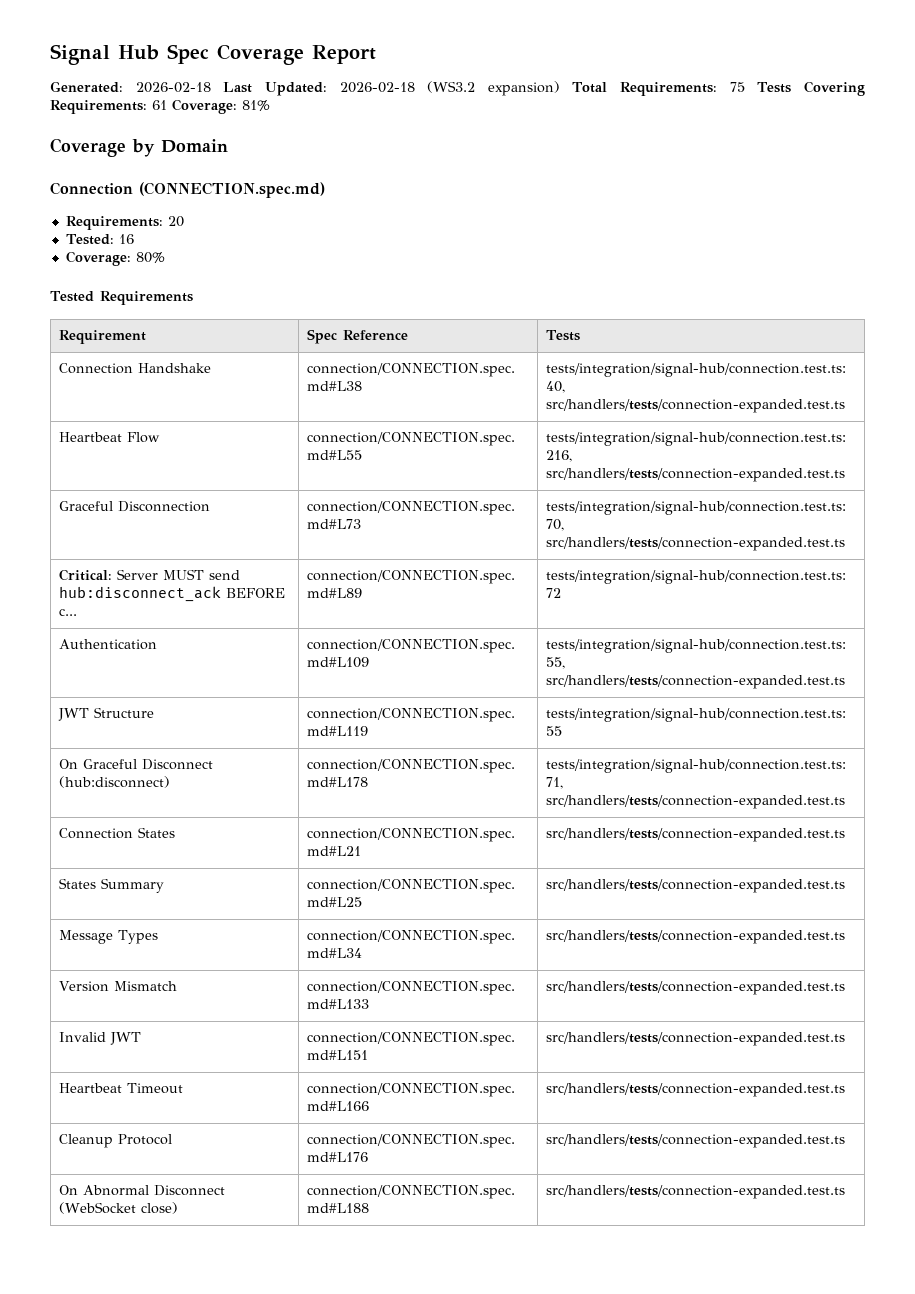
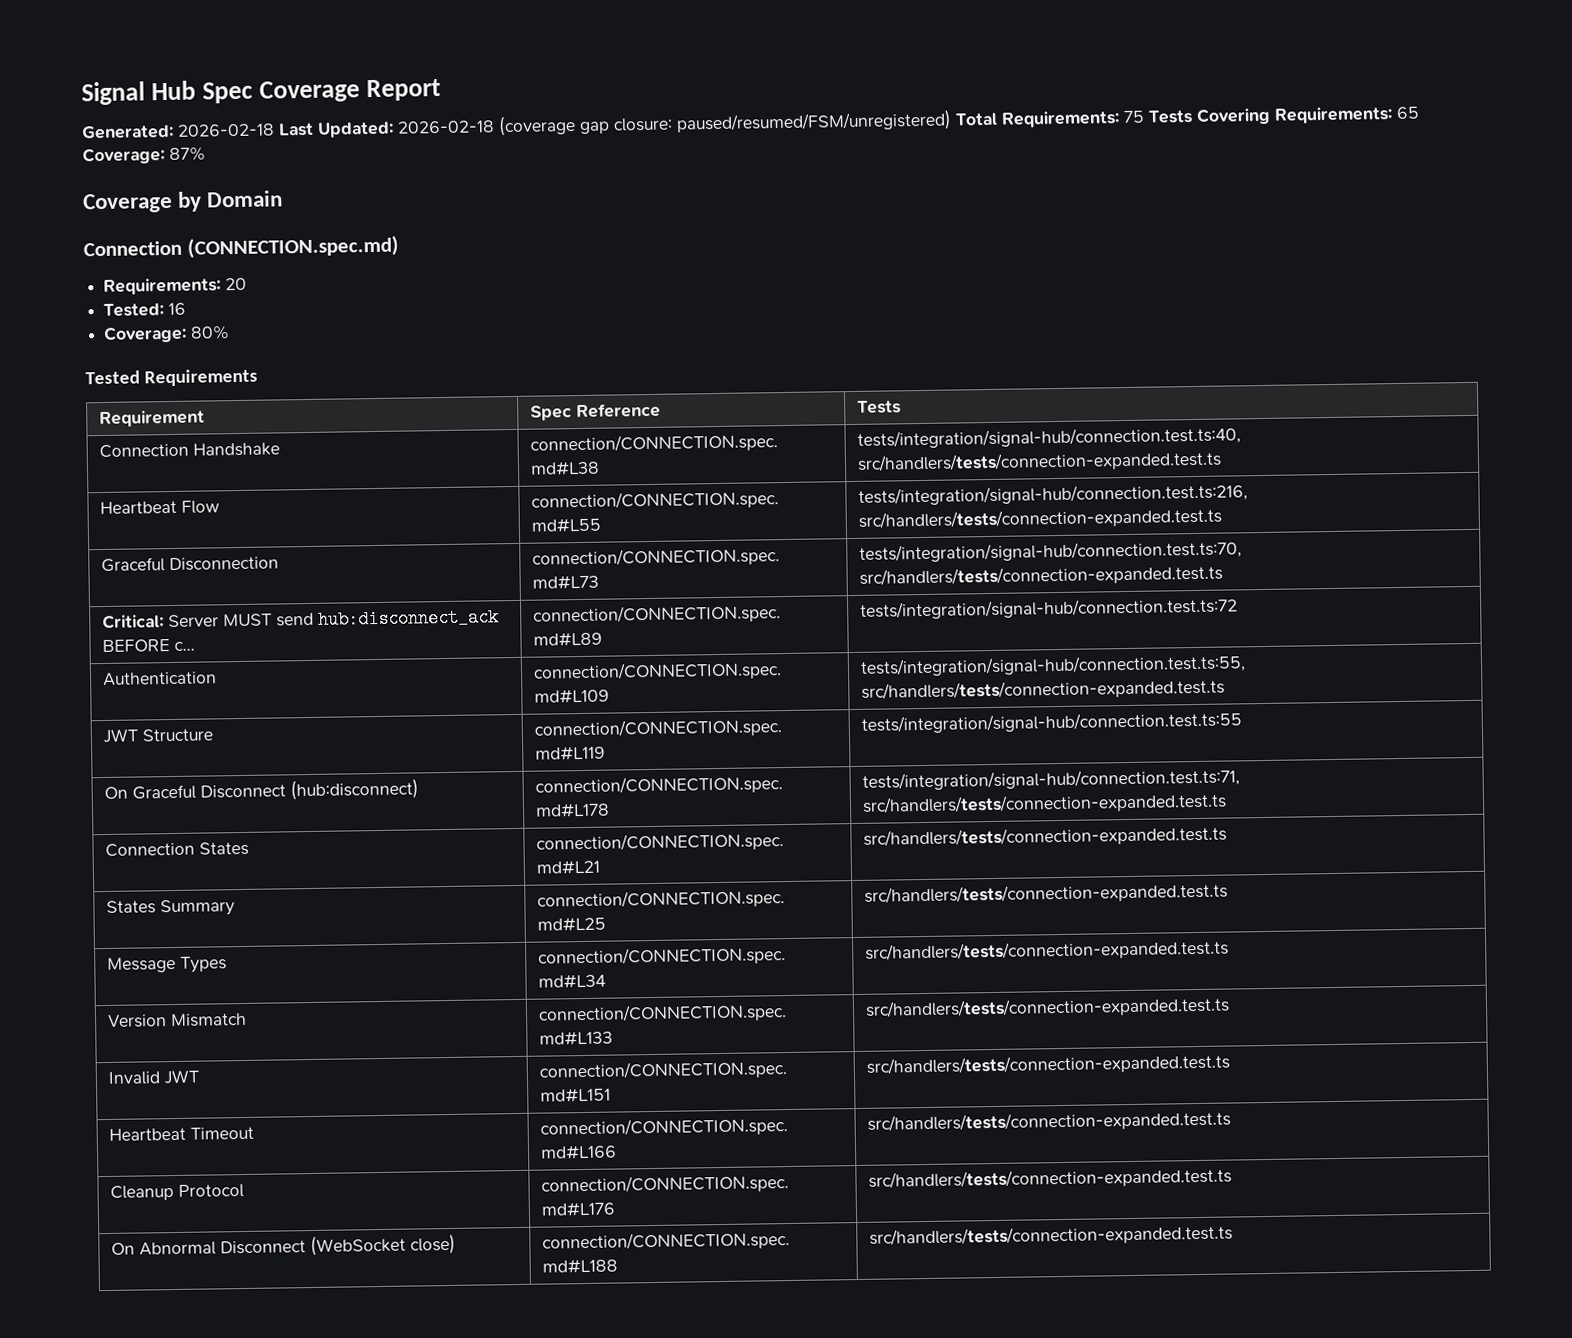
- Generated: 2026-02-18 Last Updated: 2026-02-18 (WS3.2 expansion) Total Requirements: 75 Tests Covering Requirements: 61 Coverage: 81%
+ Generated: 2026-02-18 Last Updated: 2026-02-18 (coverage gap closure: paused/resumed/FSM/unregistered) Total Requirements: 75 Tests Covering Requirements: 65 Coverage: 87%

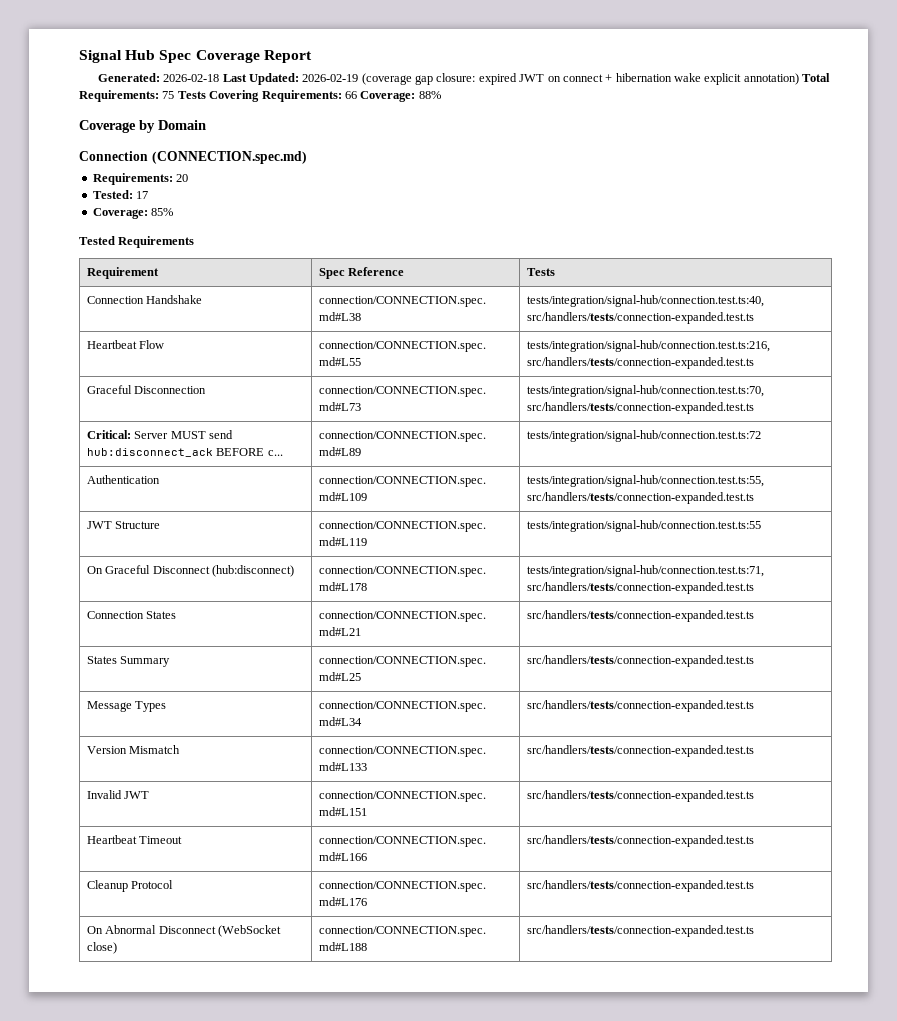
- Generated: 2026-02-18 Last Updated: 2026-02-18 (coverage gap closure: paused/resumed/FSM/unregistered) Total Requirements: 75 Tests Covering Requirements: 65 Coverage: 87%
+ Generated: 2026-02-18 Last Updated: 2026-02-19 (coverage gap closure: expired JWT on connect + hibernation wake explicit annotation) Total Requirements: 75 Tests Covering Requirements: 66 Coverage: 88%
- Tested: 16
- Coverage: 80%
+ Tested: 17
+ Coverage: 85%

